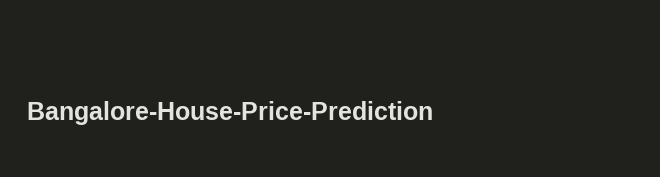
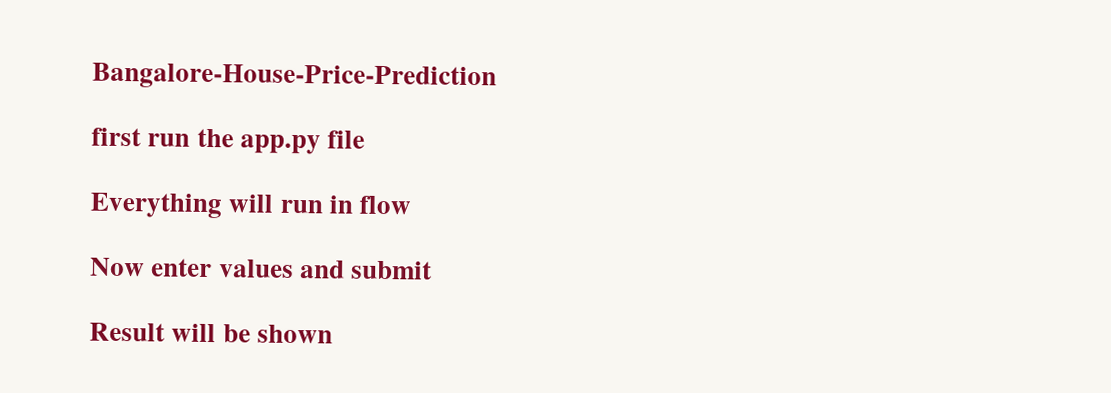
+ first run the app.py file
+ Everything will run in flow
+ Now enter values and submit
+ Result will be shown

